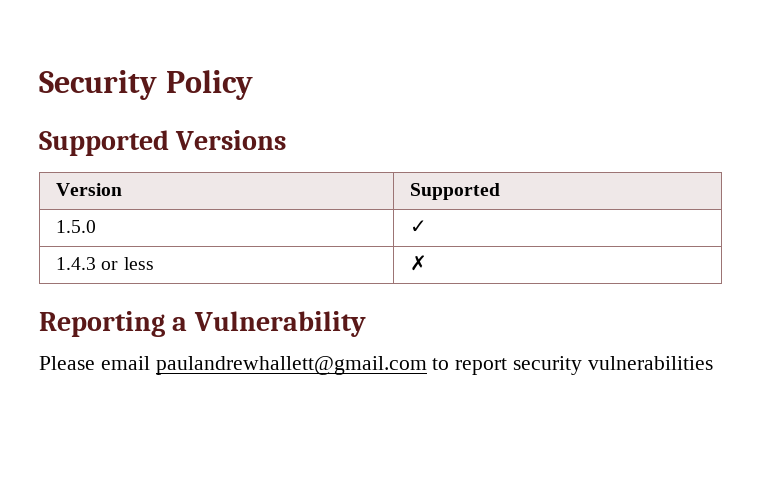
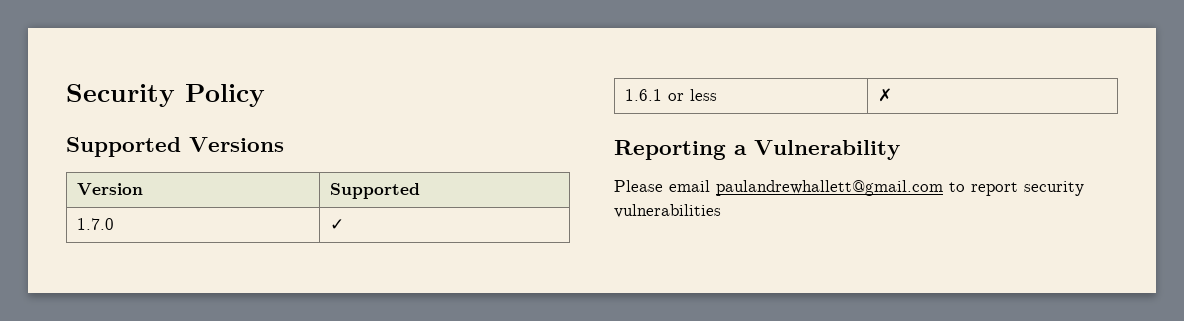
- 1.5.0 | ✓
+ 1.7.0 | ✓
- 1.4.3 or less | ✗
+ 1.6.1 or less | ✗

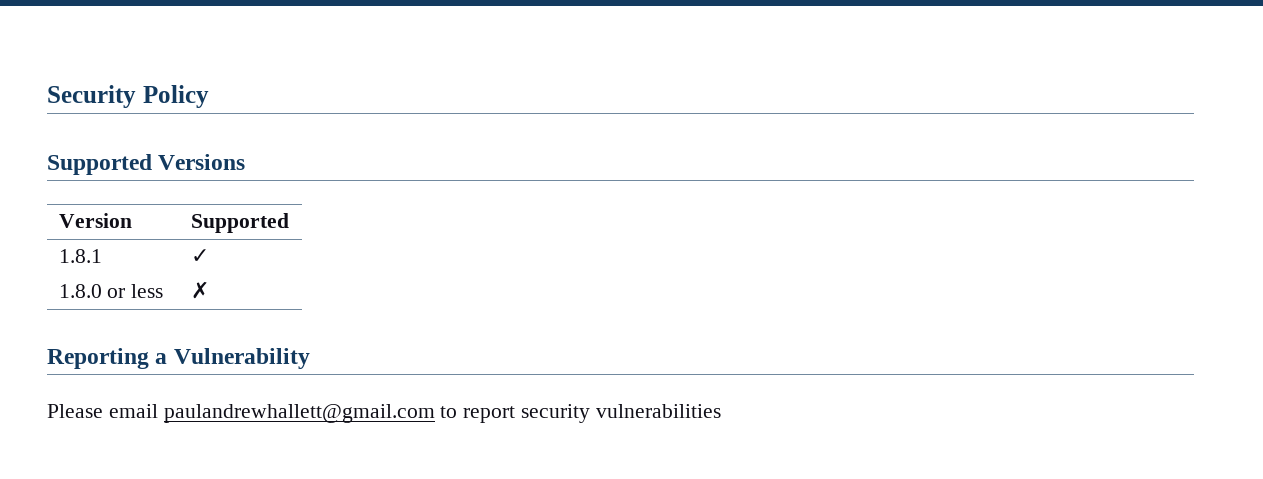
- 1.7.0 | ✓
+ 1.8.1 | ✓
- 1.6.1 or less | ✗
+ 1.8.0 or less | ✗

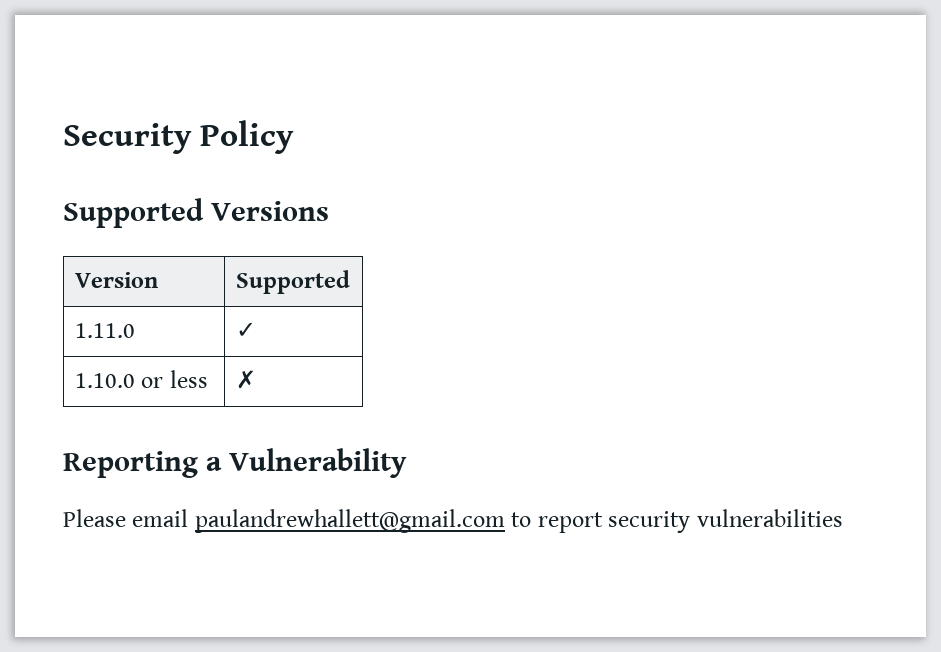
- 1.8.1 | ✓
+ 1.11.0 | ✓
- 1.8.0 or less | ✗
+ 1.10.0 or less | ✗

